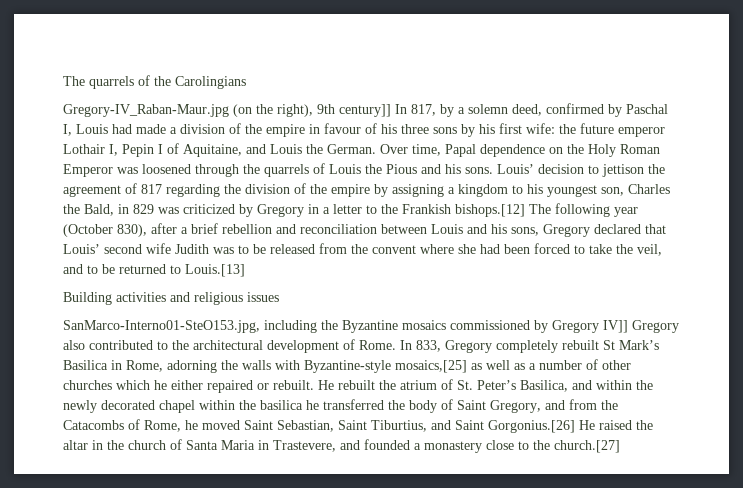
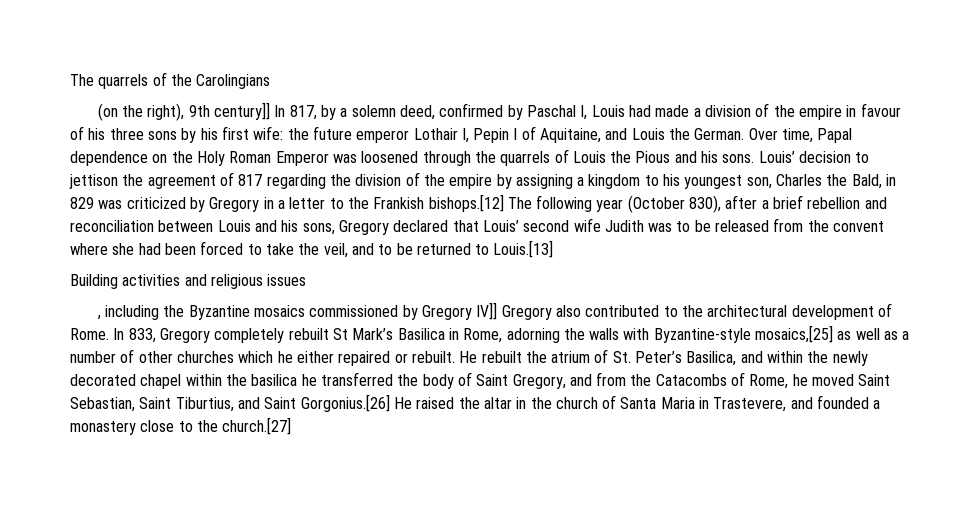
- Gregory-IV_Raban-Maur.jpg (on the right), 9th century]] In 817, by a solemn deed, confirmed by Paschal I, Louis had made a division of the empire in favour of his three sons by his first wife: the future emperor Lothair I, Pepin I of Aquitaine, and Louis the German.
+ (on the right), 9th century]] In 817, by a solemn deed, confirmed by Paschal I, Louis had made a division of the empire in favour of his three sons by his first wife: the future emperor Lothair I, Pepin I of Aquitaine, and Louis the German.
- SanMarco-Interno01-SteO153.jpg, including the Byzantine mosaics commissioned by Gregory IV]] Gregory also contributed to the architectural development of Rome.
+ , including the Byzantine mosaics commissioned by Gregory IV]] Gregory also contributed to the architectural development of Rome.

